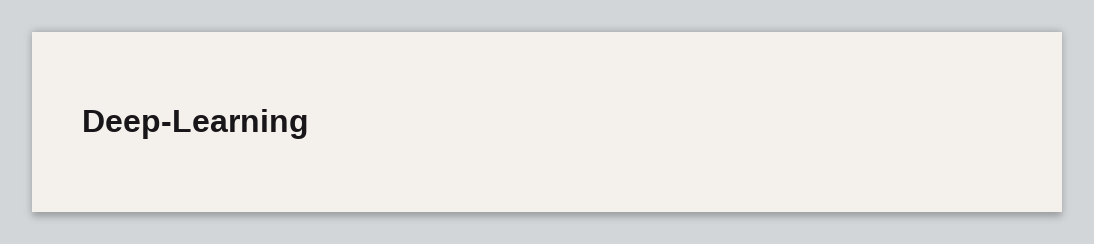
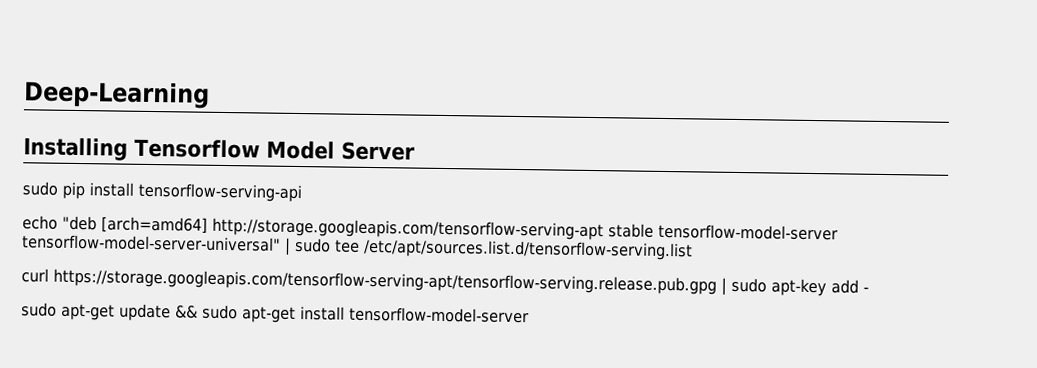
+ Installing Tensorflow Model Server
+ sudo pip install tensorflow-serving-api
+ echo "deb [arch=amd64] http://storage.googleapis.com/tensorflow-serving-apt stable tensorflow-model-server tensorflow-model-server-universal" | sudo tee /etc/apt/sources.list.d/tensorflow-serving.list
+ curl https://storage.googleapis.com/tensorflow-serving-apt/tensorflow-serving.release.pub.gpg | sudo apt-key add -
+ sudo apt-get update && sudo apt-get install tensorflow-model-server

